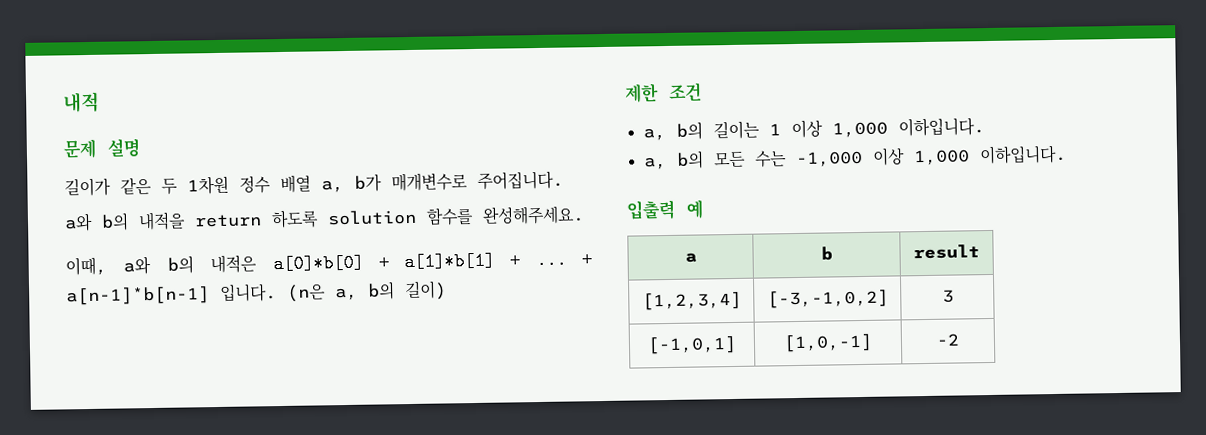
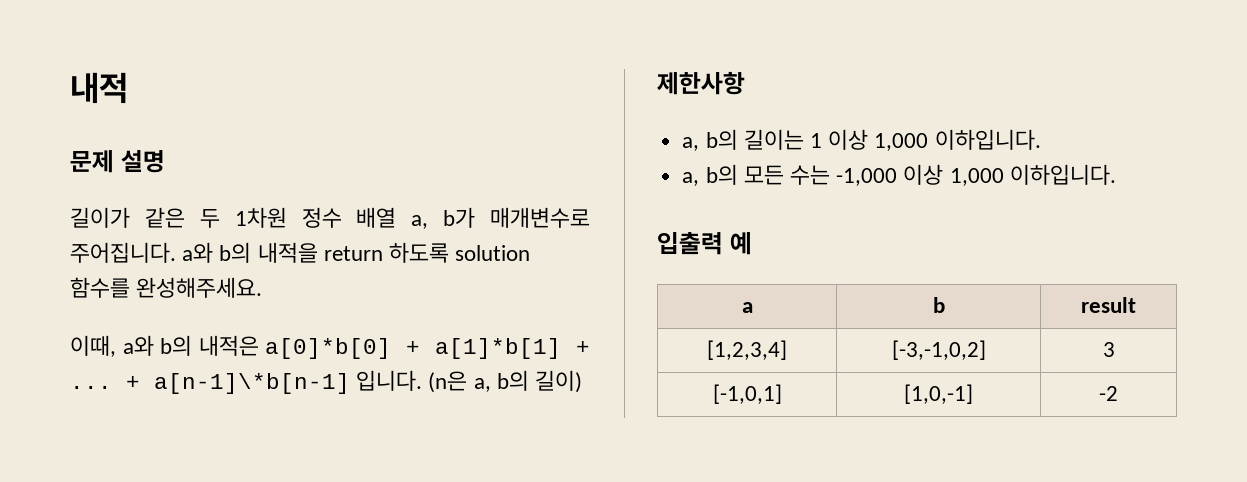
- 길이가 같은 두 1차원 정수 배열 a, b가 매개변수로 주어집니다.
- a와 b의 내적을 return 하도록 solution 함수를 완성해주세요.
+ 길이가 같은 두 1차원 정수 배열 a, b가 매개변수로 주어집니다. a와 b의 내적을 return 하도록 solution 함수를 완성해주세요.
- + a[n-1]*b[n-1] 입니다.
+ + a[n-1]\*b[n-1] 입니다.
- 제한 조건
+ 제한사항

